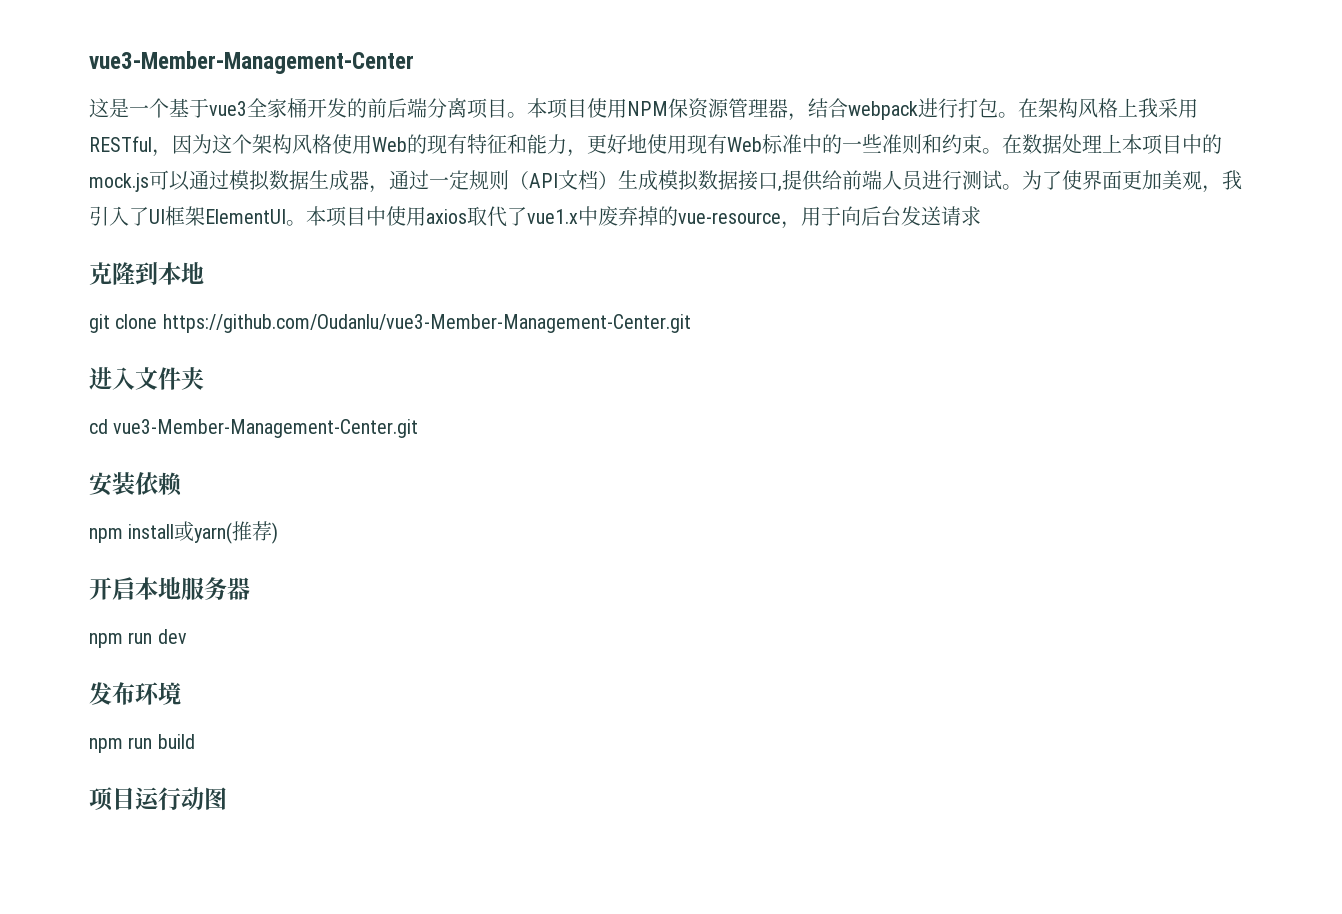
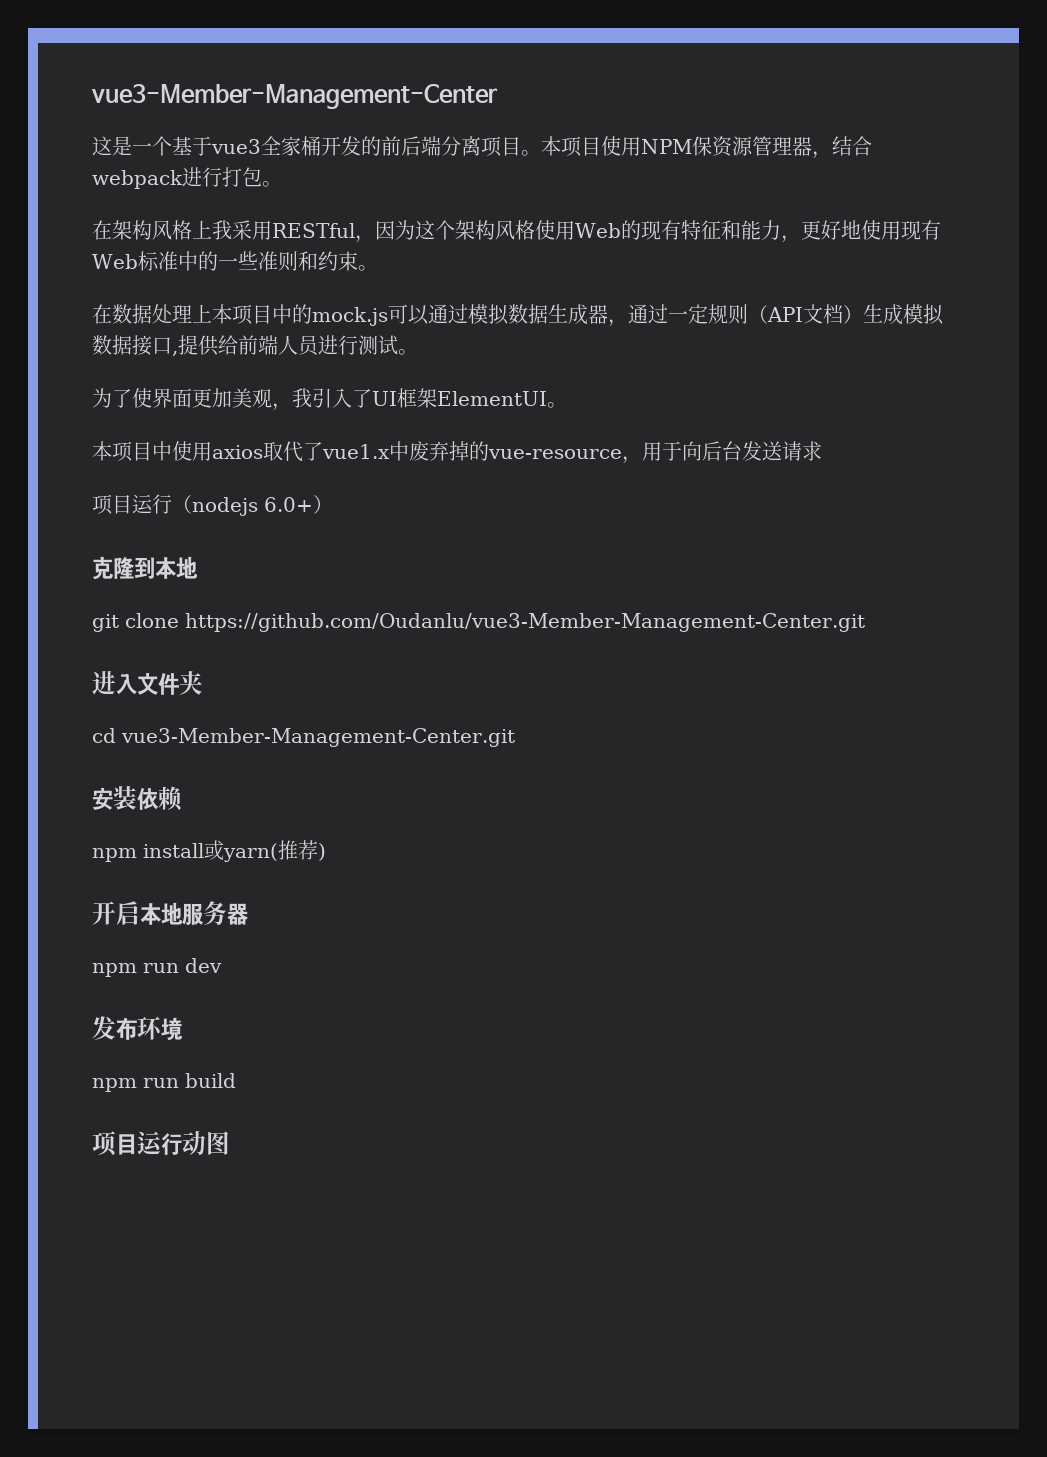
- 本项目使用NPM保资源管理器，结合webpack进行打包。在架构风格上我采用RESTful，因为这个架构风格使用Web的现有特征和能力，更好地使用现有Web标准中的一些准则和约束。在数据处理上本项目中的mock.js可以通过模拟数据生成器，通过一定规则（API文档）生成模拟数据接口,提供给前端人员进行测试。为了使界面更加美观，我引入了UI框架ElementUI。本项目中使用axios取代了vue1.x中废弃掉的vue-resource，用于向后台发送请求
+ 本项目使用NPM保资源管理器，结合webpack进行打包。
+ 在架构风格上我采用RESTful，因为这个架构风格使用Web的现有特征和能力，更好地使用现有Web标准中的一些准则和约束。
+ 在数据处理上本项目中的mock.js可以通过模拟数据生成器，通过一定规则（API文档）生成模拟数据接口,提供给前端人员进行测试。
+ 为了使界面更加美观，我引入了UI框架ElementUI。
+ 本项目中使用axios取代了vue1.x中废弃掉的vue-resource，用于向后台发送请求
+ 项目运行（nodejs 6.0+）

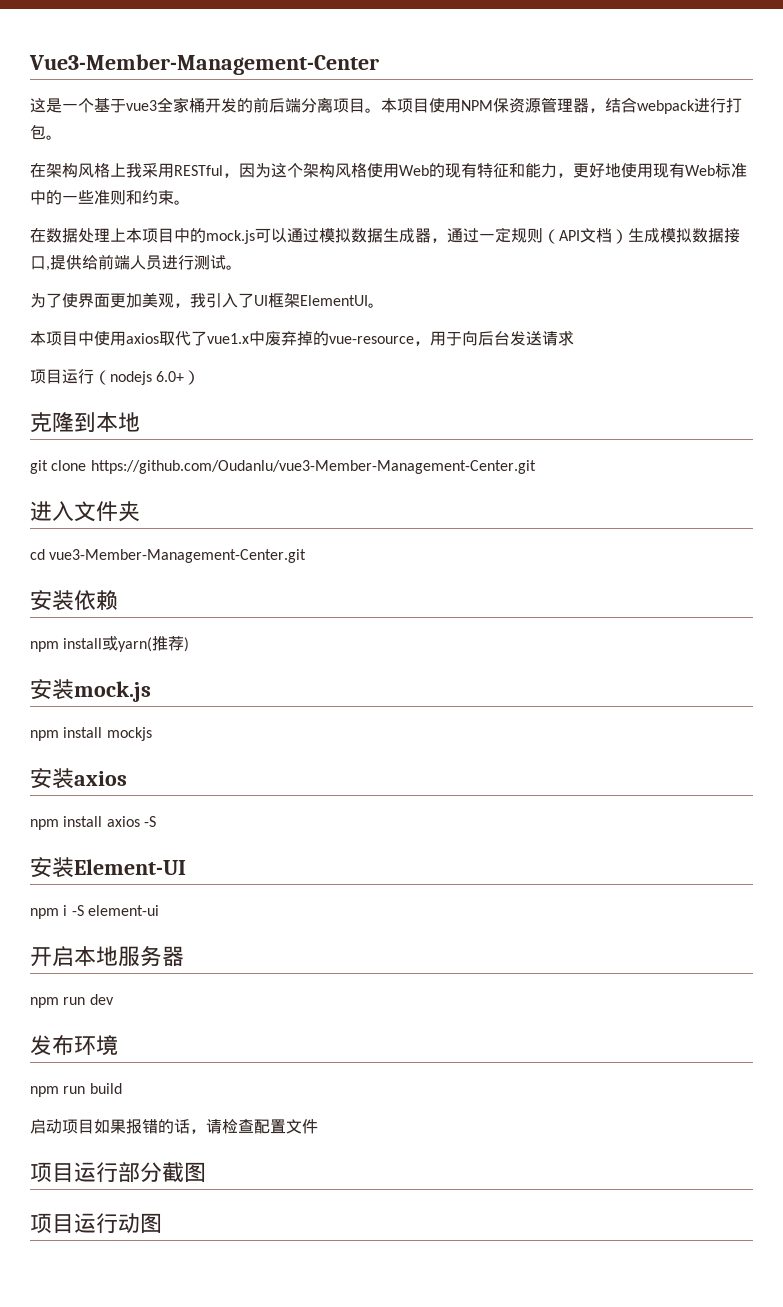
- vue3-Member-Management-Center
+ Vue3-Member-Management-Center
+ 安装mock.js
+ npm install mockjs
+ 安装axios
+ npm install axios -S
+ 安装Element-UI
+ npm i -S element-ui
+ 启动项目如果报错的话，请检查配置文件
+ 项目运行部分截图

